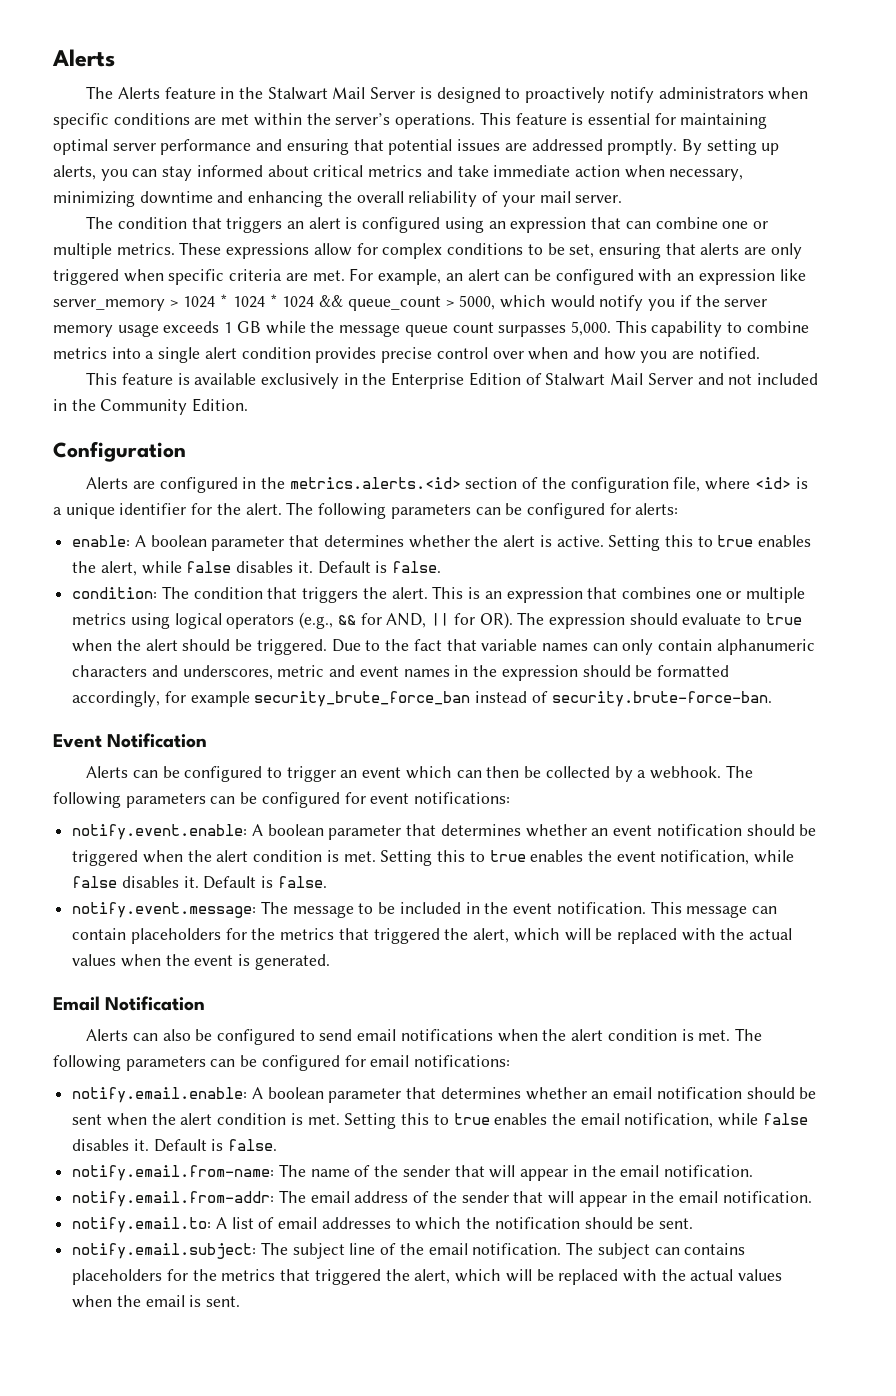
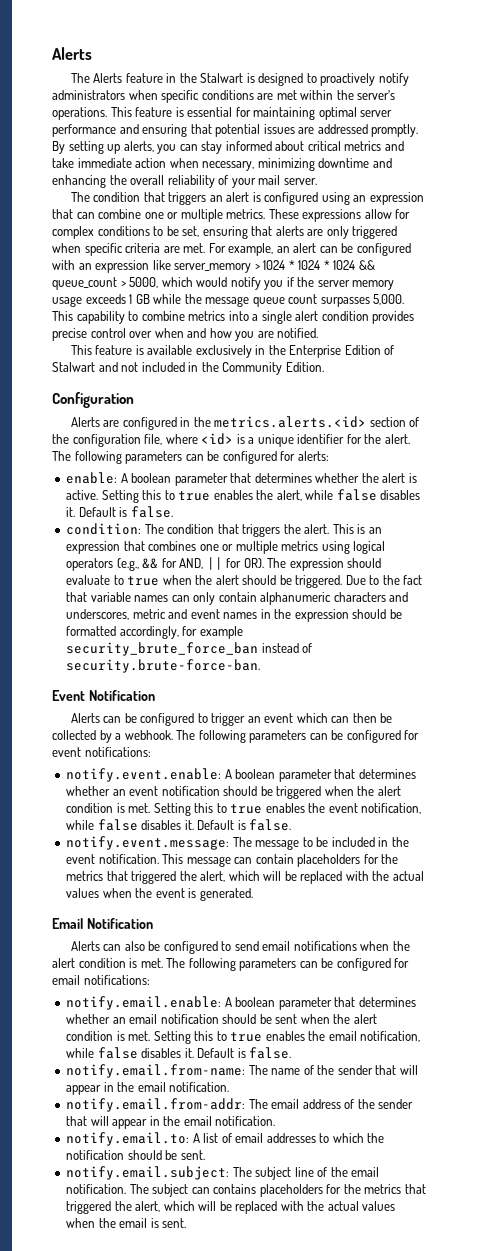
- The Alerts feature in the Stalwart Mail Server is designed to proactively notify administrators when specific conditions are met within the server’s operations.
+ The Alerts feature in the Stalwart is designed to proactively notify administrators when specific conditions are met within the server’s operations.
- This feature is available exclusively in the Enterprise Edition of Stalwart Mail Server and not included in the Community Edition.
+ This feature is available exclusively in the Enterprise Edition of Stalwart and not included in the Community Edition.

